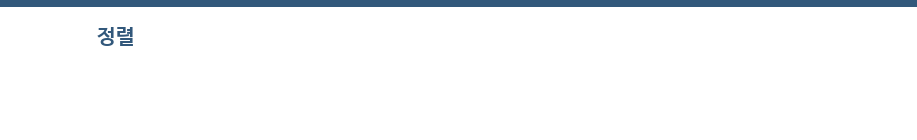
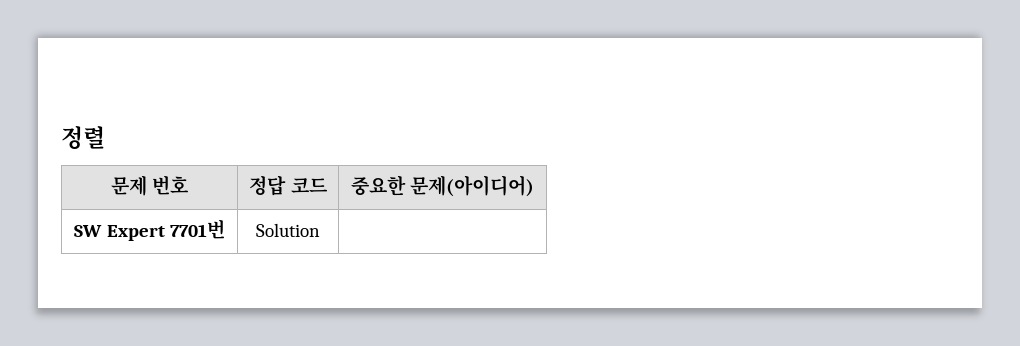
+ 문제 번호 | 정답 코드 | 중요한 문제(아이디어)
+ SW Expert 7701번 | Solution |

